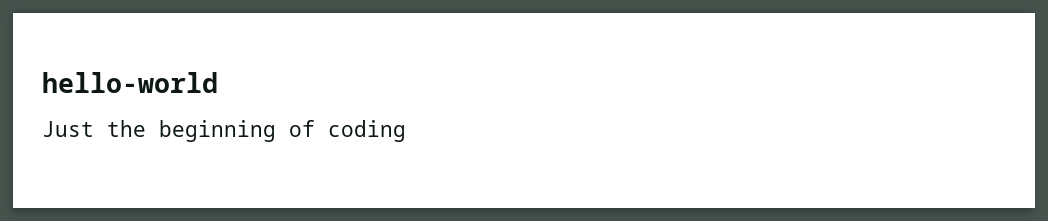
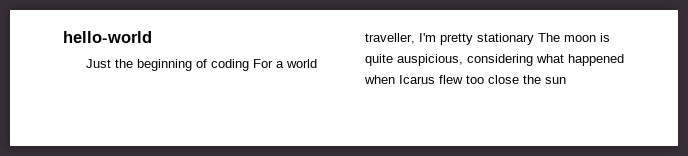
- Just the beginning of coding
+ Just the beginning of coding For a world traveller, I'm pretty stationary The moon is quite auspicious, considering what happened when Icarus flew too close the sun

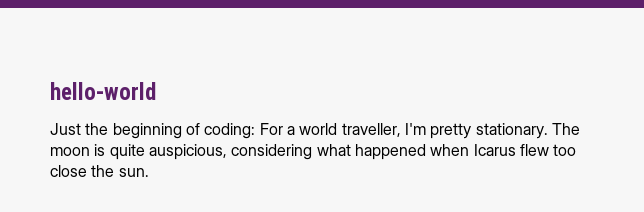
- Just the beginning of coding For a world traveller, I'm pretty stationary The moon is quite auspicious, considering what happened when Icarus flew too close the sun
+ Just the beginning of coding: For a world traveller, I'm pretty stationary. The moon is quite auspicious, considering what happened when Icarus flew too close the sun.

